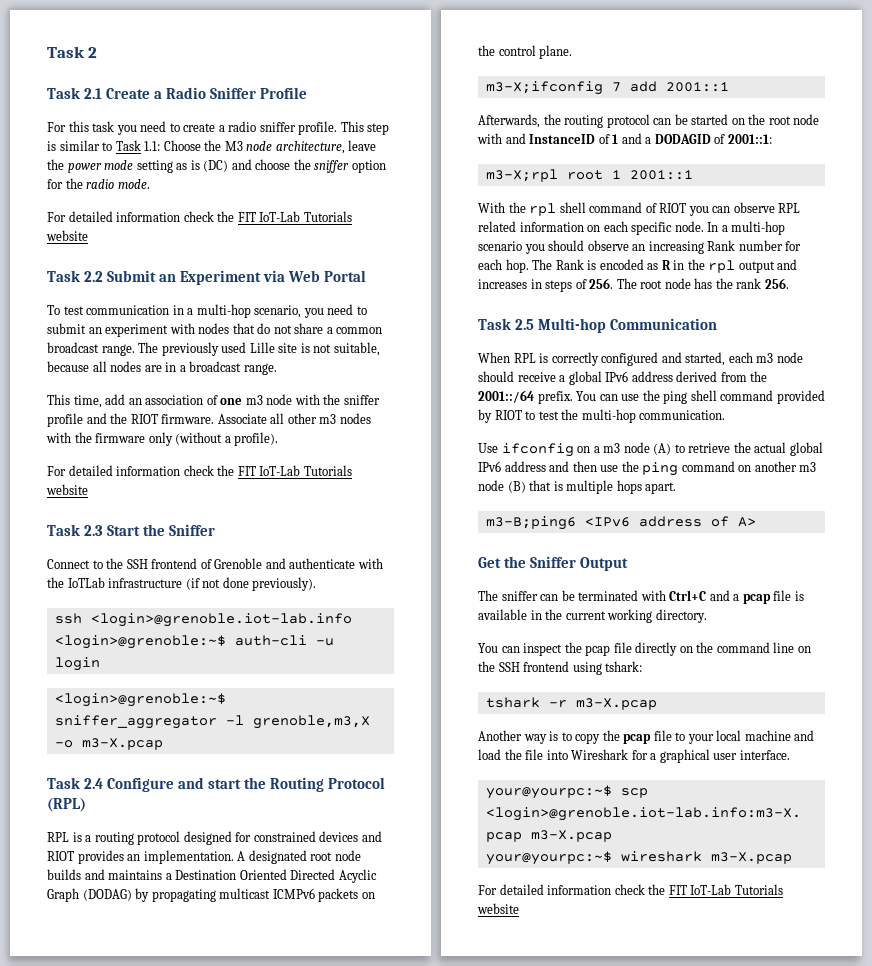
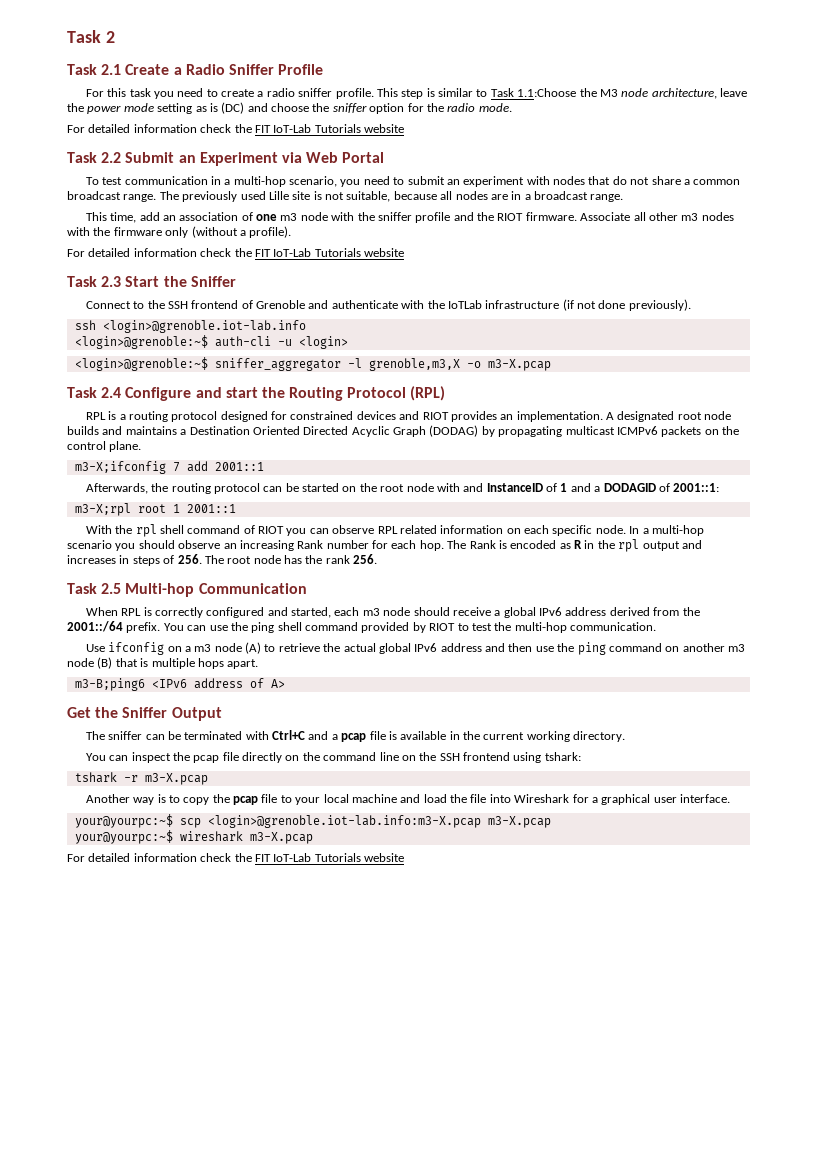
- This step is similar to Task 1.1: Choose the M3 node architecture, leave the power mode setting as is (DC) and choose the sniffer option for the radio mode.
+ This step is similar to Task 1.1:Choose the M3 node architecture, leave the power mode setting as is (DC) and choose the sniffer option for the radio mode.
- <login>@grenoble:~$ auth-cli -u login
+ <login>@grenoble:~$ auth-cli -u <login>

